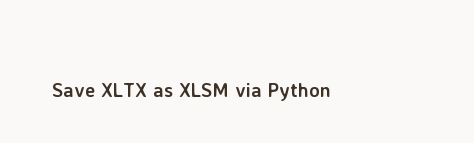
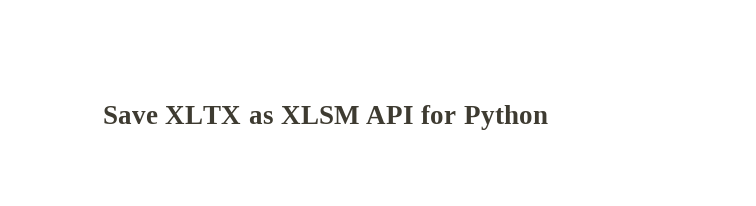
- Save XLTX as XLSM via Python
+ Save XLTX as XLSM API for Python

